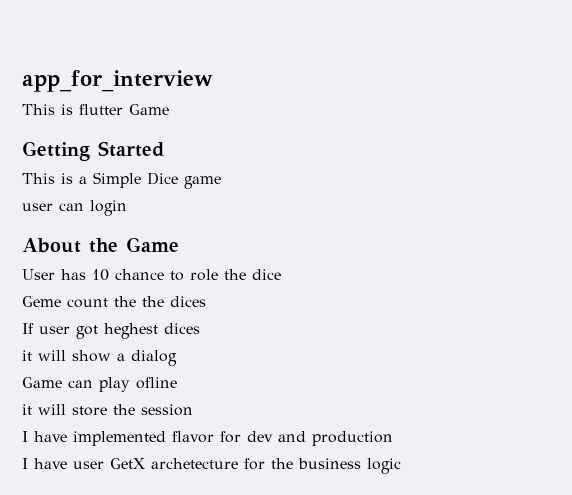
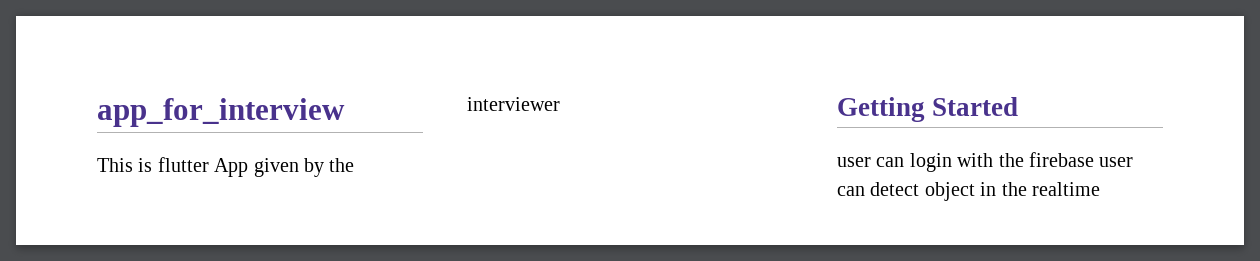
- This is flutter Game
+ This is flutter App given by the interviewer
  Getting Started
- This is a Simple Dice game
- user can login
- About the Game
- User has 10 chance to role the dice
- Geme count the the dices
- If user got heghest dices
- it will show a dialog
- Game can play ofline
- it will store the session
- I have implemented flavor for dev and production
- I have user GetX archetecture for the business logic
+ user can login with the firebase user can detect object in the realtime

